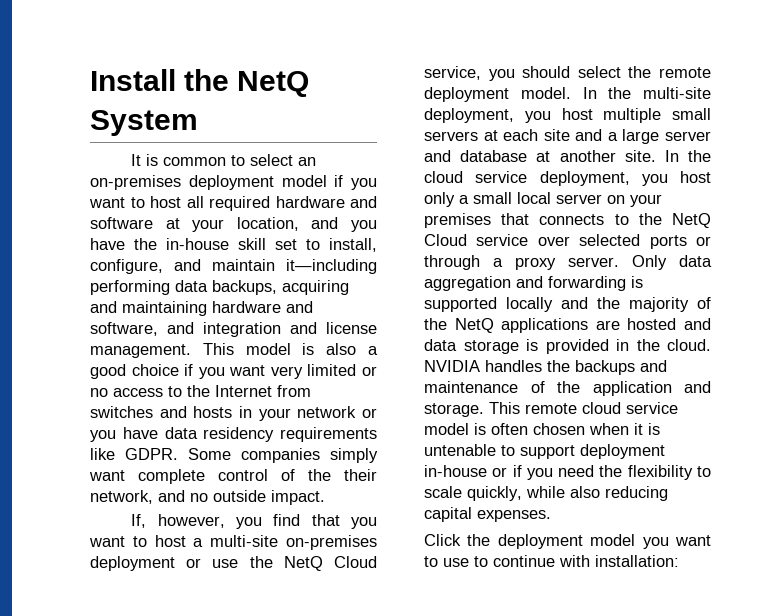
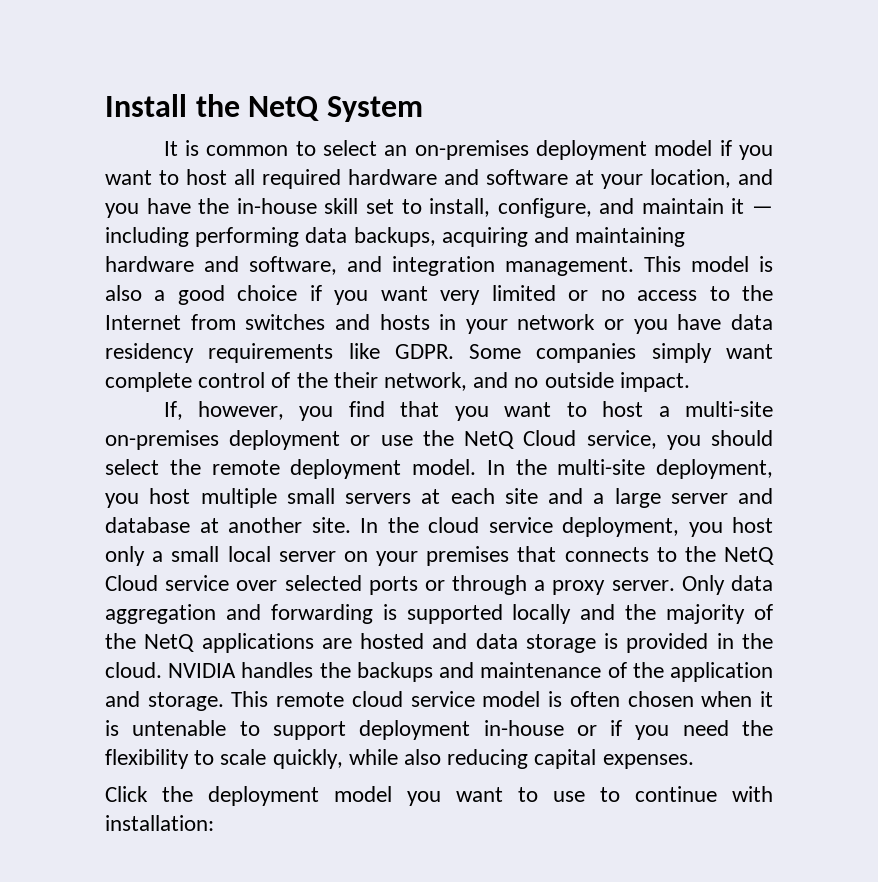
- It is common to select an on-premises deployment model if you want to host all required hardware and software at your location, and you have the in-house skill set to install, configure, and maintain it—including performing data backups, acquiring and maintaining hardware and software, and integration and license management.
+ It is common to select an on-premises deployment model if you want to host all required hardware and software at your location, and you have the in-house skill set to install, configure, and maintain it — including performing data backups, acquiring and maintaining hardware and software, and integration management.

